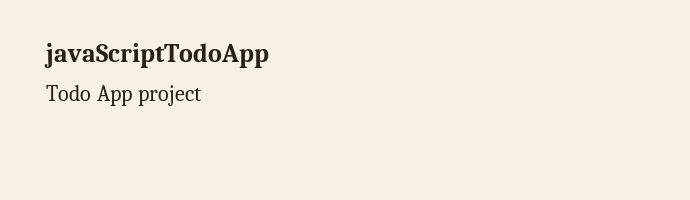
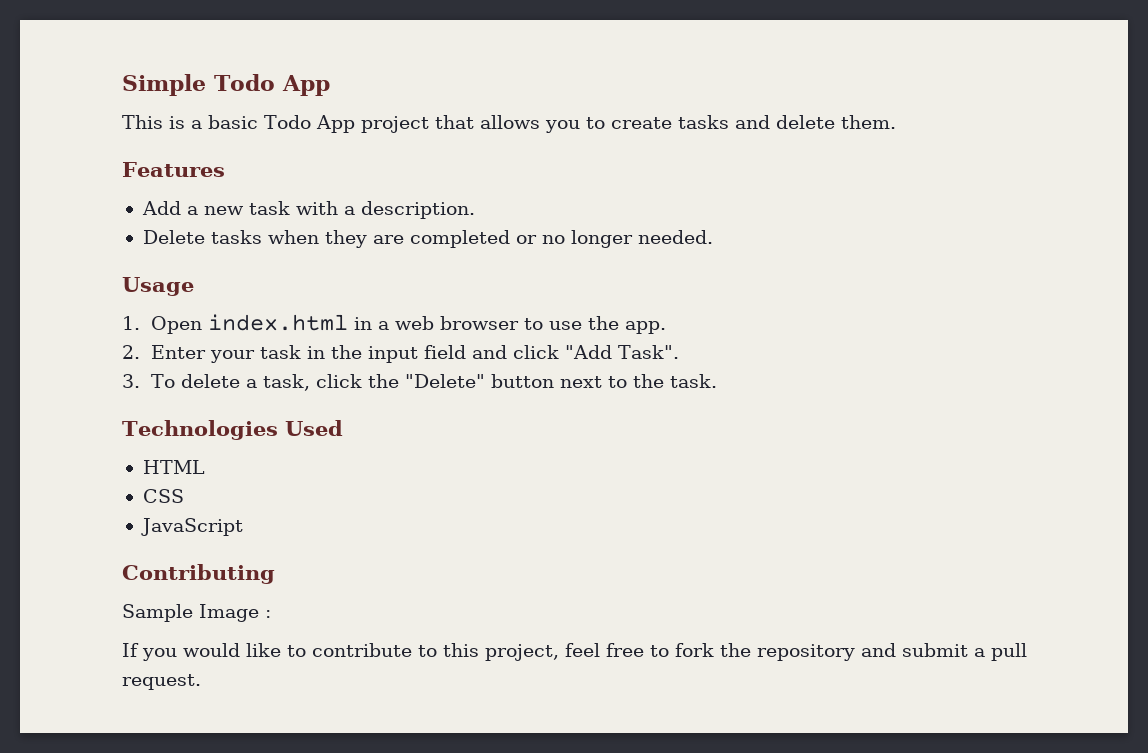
- javaScriptTodoApp
- Todo App project
+ Simple Todo App
+ This is a basic Todo App project that allows you to create tasks and delete them.
+ Features
+ Add a new task with a description.
+ Delete tasks when they are completed or no longer needed.
+ Usage
+ 1. Open index.html in a web browser to use the app.
+ 2. Enter your task in the input field and click "Add Task".
+ 3. To delete a task, click the "Delete" button next to the task.
+ Technologies Used
+ HTML
+ CSS
+ JavaScript
+ Contributing
+ Sample Image :
+ If you would like to contribute to this project, feel free to fork the repository and submit a pull request.

